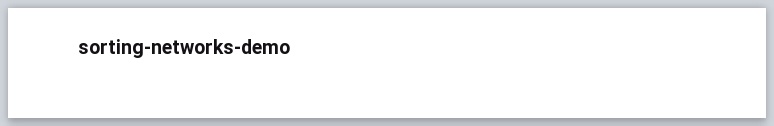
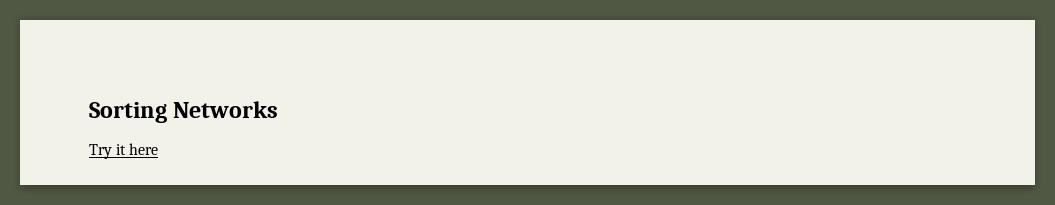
- sorting-networks-demo
+ Sorting Networks
+ Try it here

